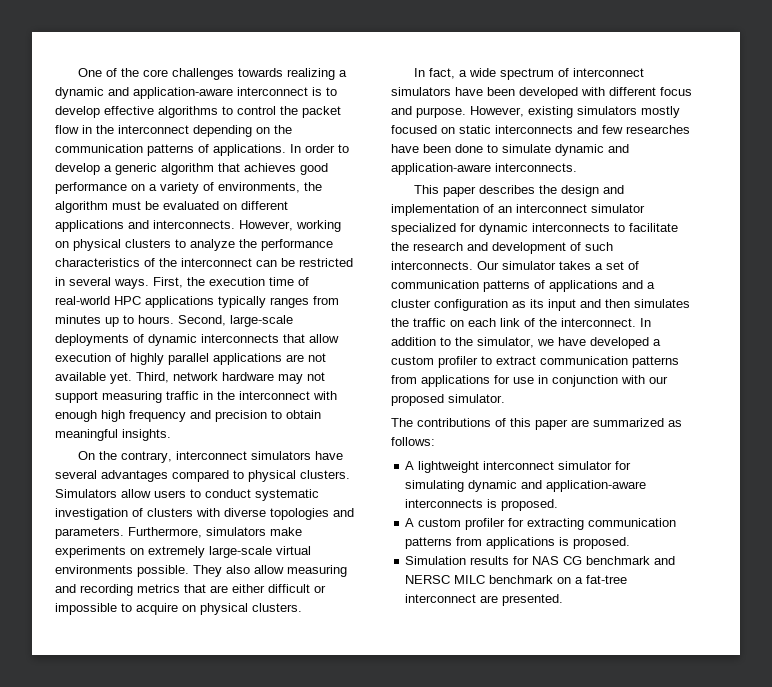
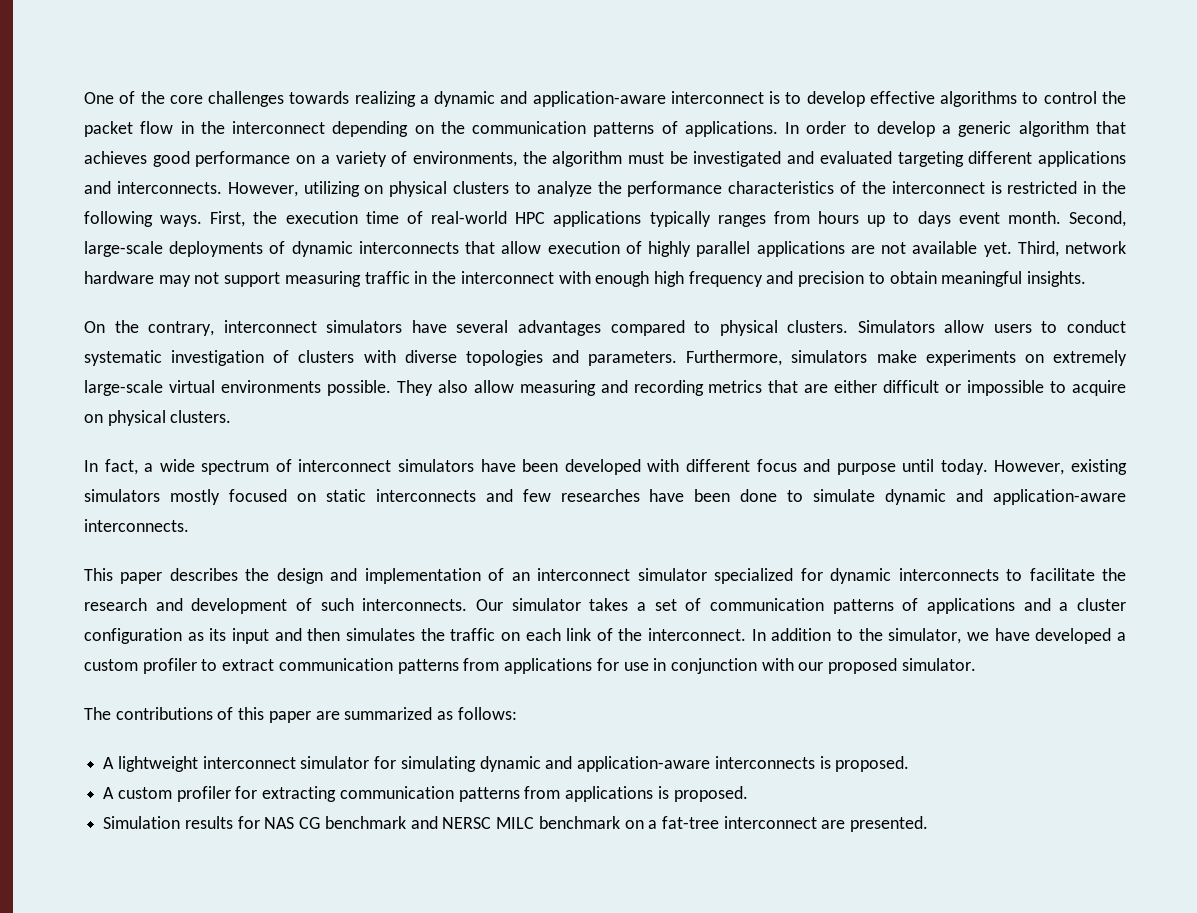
- In order to develop a generic algorithm that achieves good performance on a variety of environments, the algorithm must be evaluated on different applications and interconnects.
+ In order to develop a generic algorithm that achieves good performance on a variety of environments, the algorithm must be investigated and evaluated targeting different applications and interconnects.
- However, working on physical clusters to analyze the performance characteristics of the interconnect can be restricted in several ways.
+ However, utilizing on physical clusters to analyze the performance characteristics of the interconnect is restricted in the following ways.
- First, the execution time of real-world HPC applications typically ranges from minutes up to hours.
+ First, the execution time of real-world HPC applications typically ranges from hours up to days event month.
- In fact, a wide spectrum of interconnect simulators have been developed with different focus and purpose.
+ In fact, a wide spectrum of interconnect simulators have been developed with different focus and purpose until today.

